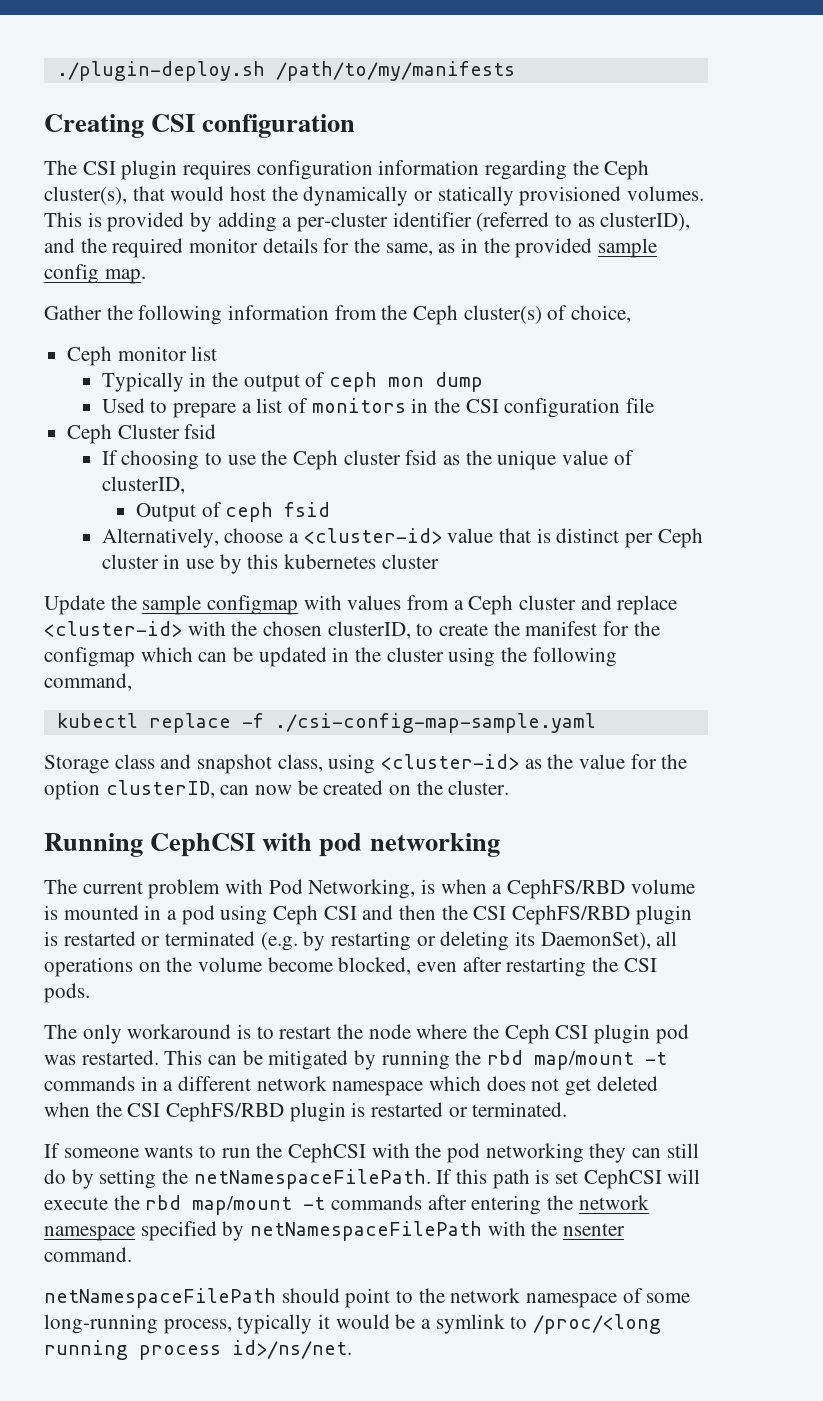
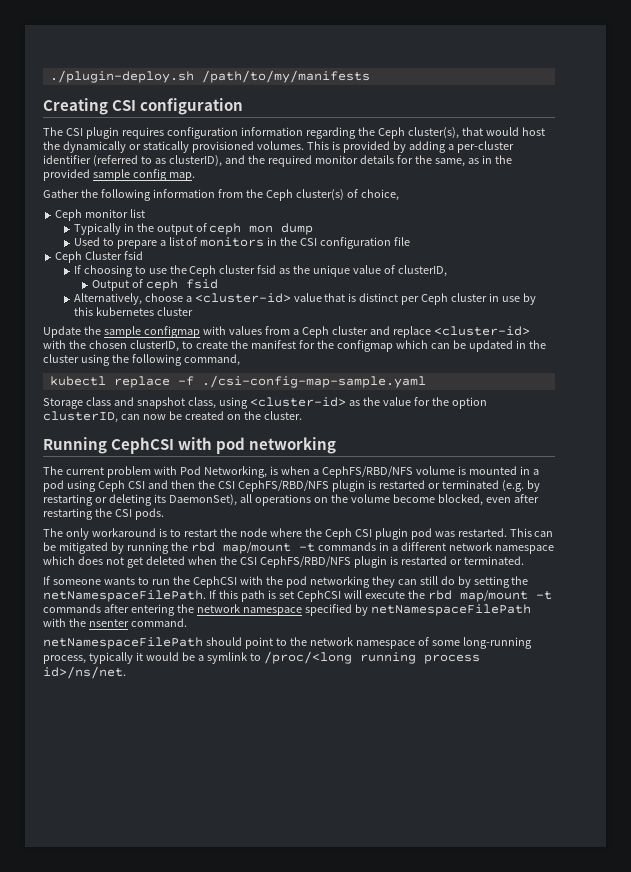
- The current problem with Pod Networking, is when a CephFS/RBD volume is mounted in a pod using Ceph CSI and then the CSI CephFS/RBD plugin is restarted or terminated (e.g. by restarting or deleting its DaemonSet), all operations on the volume become blocked, even after restarting the CSI pods.
+ The current problem with Pod Networking, is when a CephFS/RBD/NFS volume is mounted in a pod using Ceph CSI and then the CSI CephFS/RBD/NFS plugin is restarted or terminated (e.g. by restarting or deleting its DaemonSet), all operations on the volume become blocked, even after restarting the CSI pods.
- This can be mitigated by running the rbd map/mount -t commands in a different network namespace which does not get deleted when the CSI CephFS/RBD plugin is restarted or terminated.
+ This can be mitigated by running the rbd map/mount -t commands in a different network namespace which does not get deleted when the CSI CephFS/RBD/NFS plugin is restarted or terminated.

